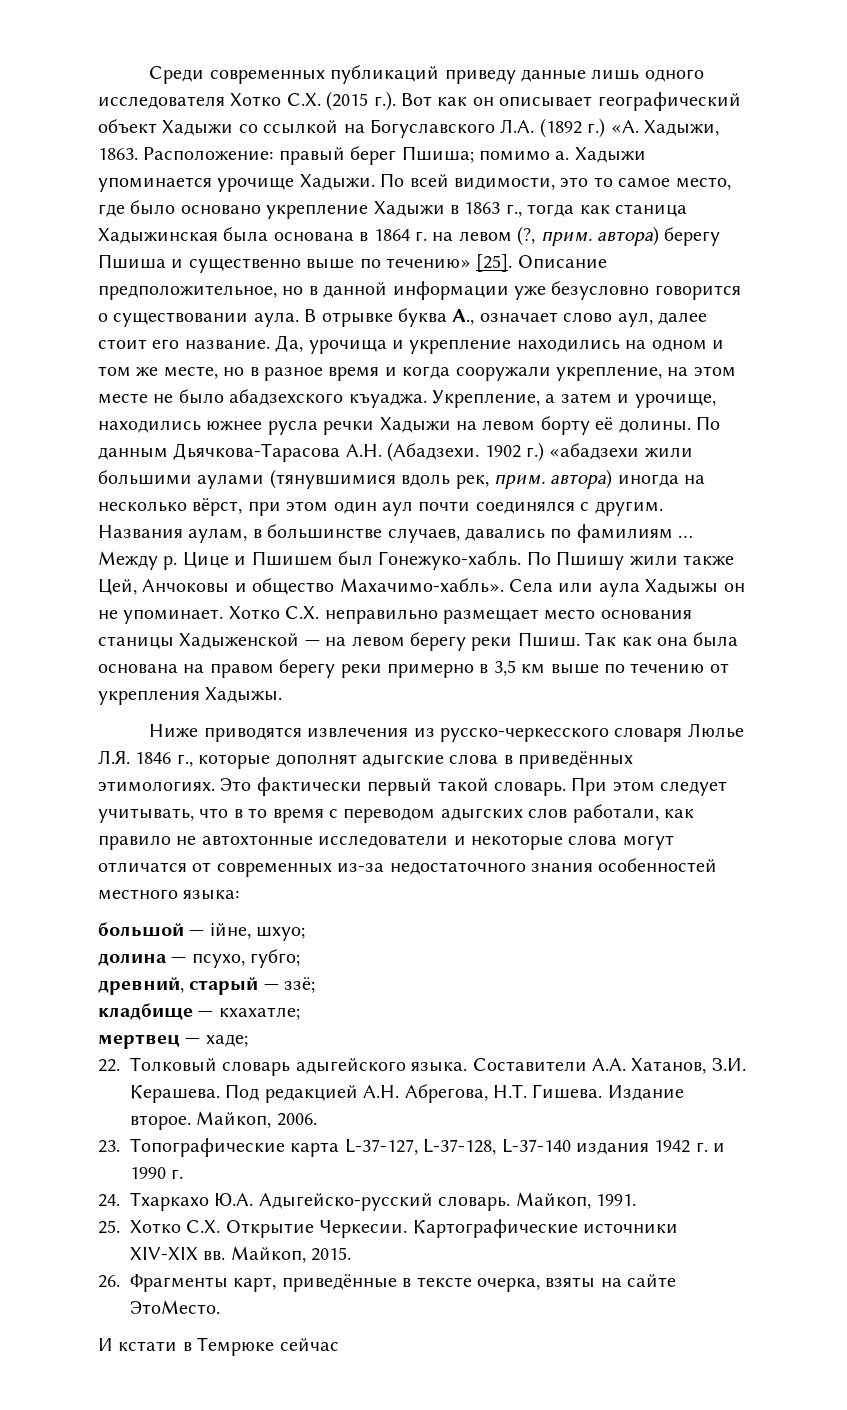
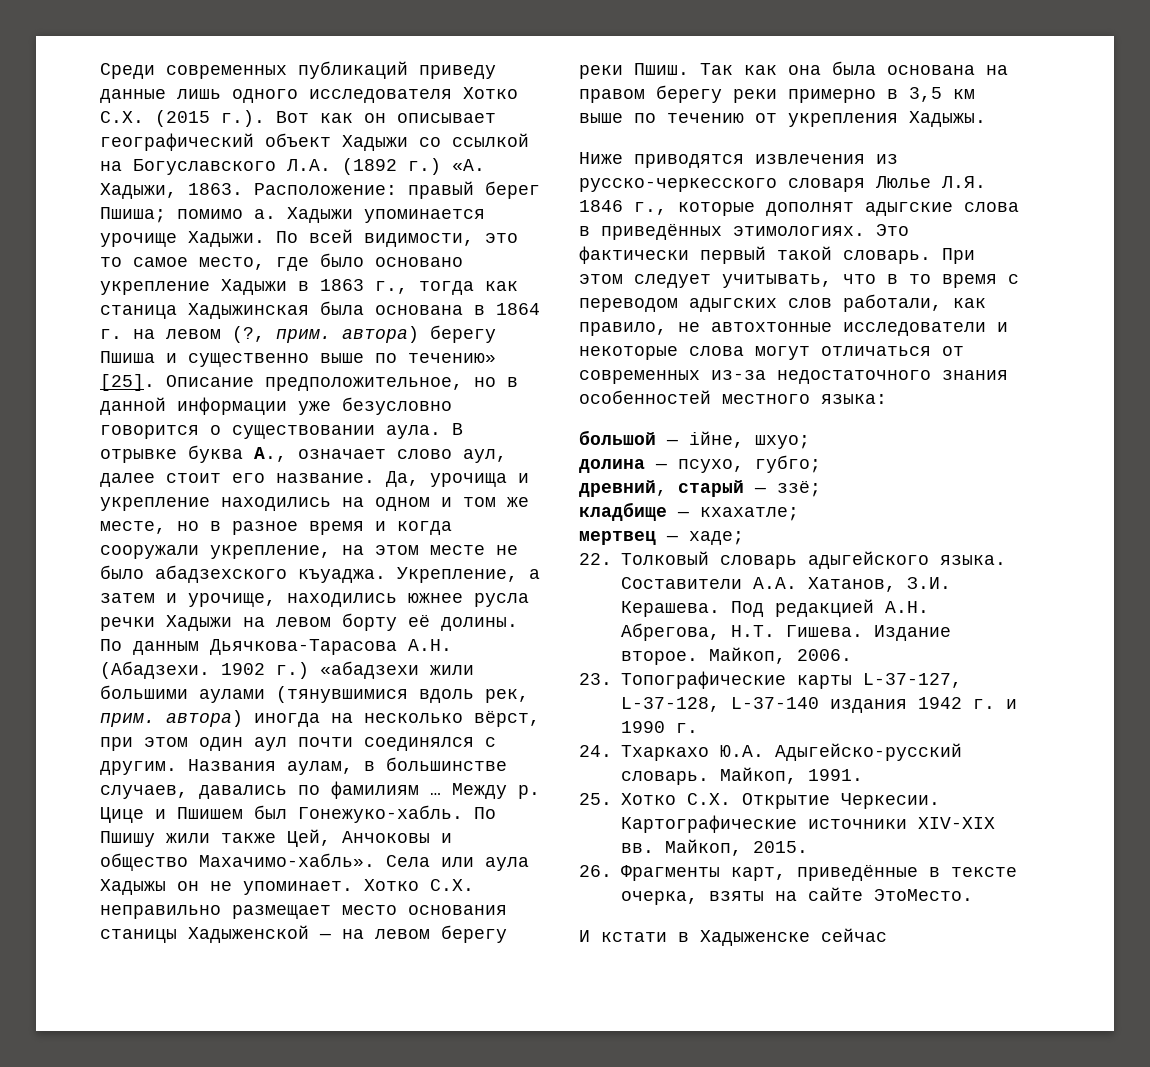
- При этом следует учитывать, что в то время с переводом адыгских слов работали, как правило не автохтонные исследователи и некоторые слова могут отличатся от современных из-за недостаточного знания особенностей местного языка:
+ При этом следует учитывать, что в то время с переводом адыгских слов работали, как правило, не автохтонные исследователи и некоторые слова могут отличаться от современных из-за недостаточного знания особенностей местного языка:
- 23. Топографические карта L-37-127, L-37-128, L-37-140 издания 1942 г. и 1990 г.
+ 23. Топографические карты L-37-127, L-37-128, L-37-140 издания 1942 г. и 1990 г.
- И кстати в Темрюке сейчас
+ И кстати в Хадыженске сейчас

